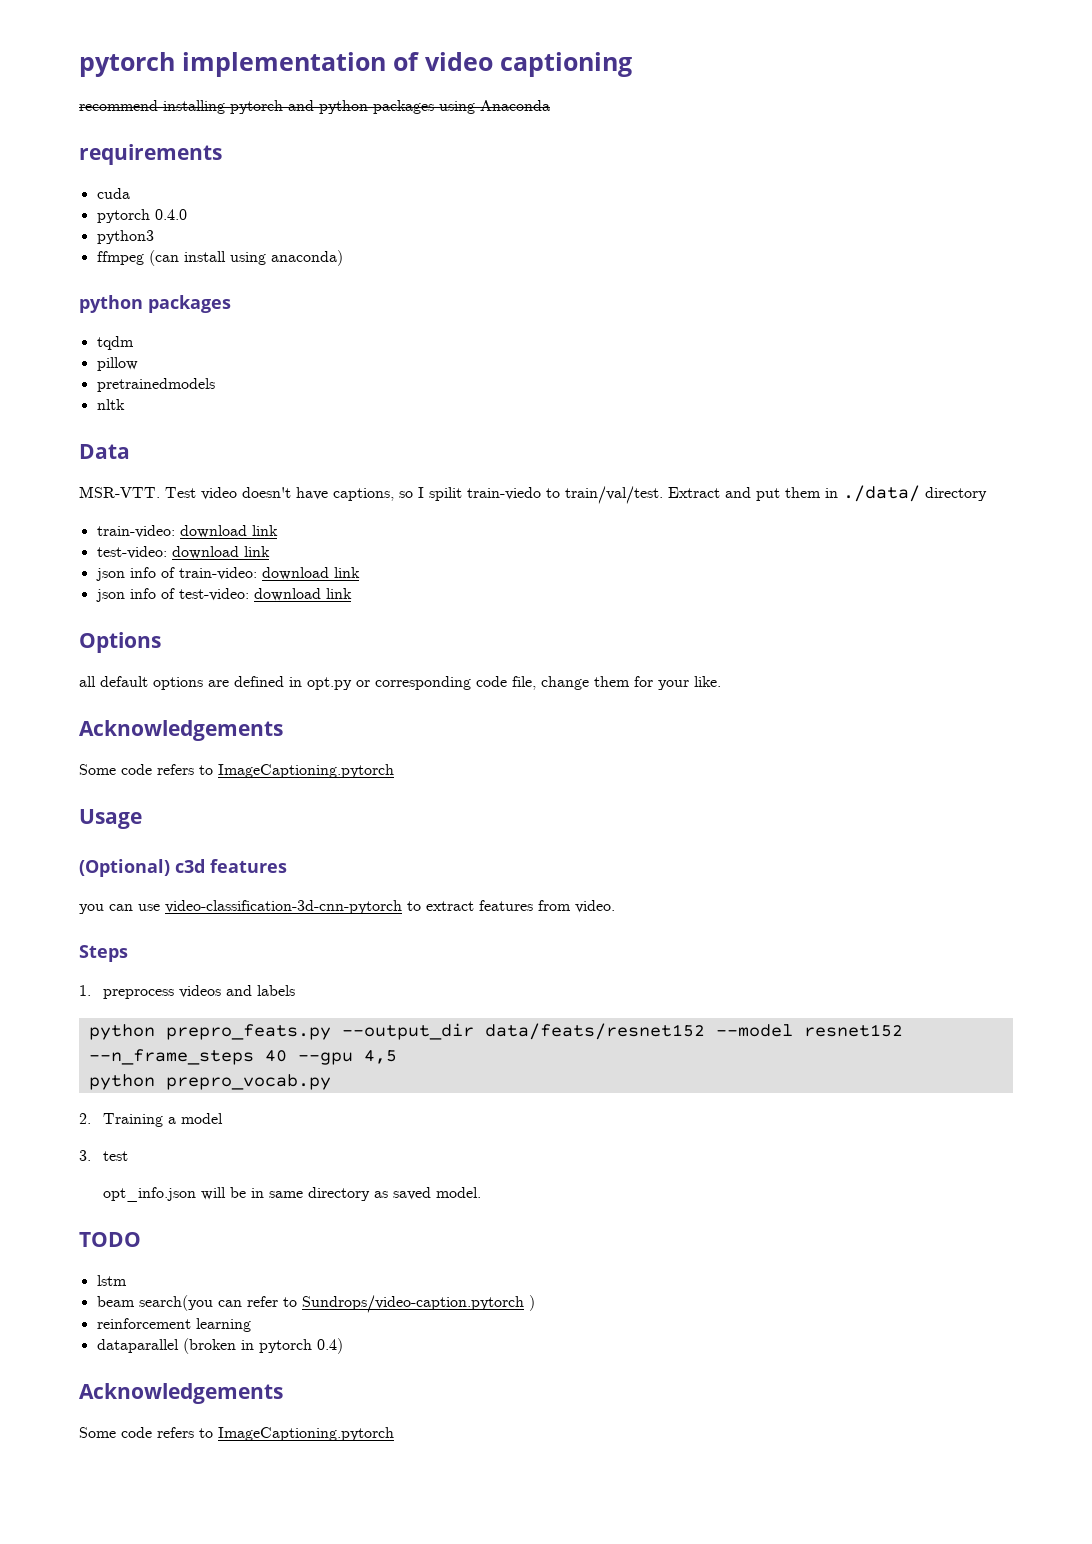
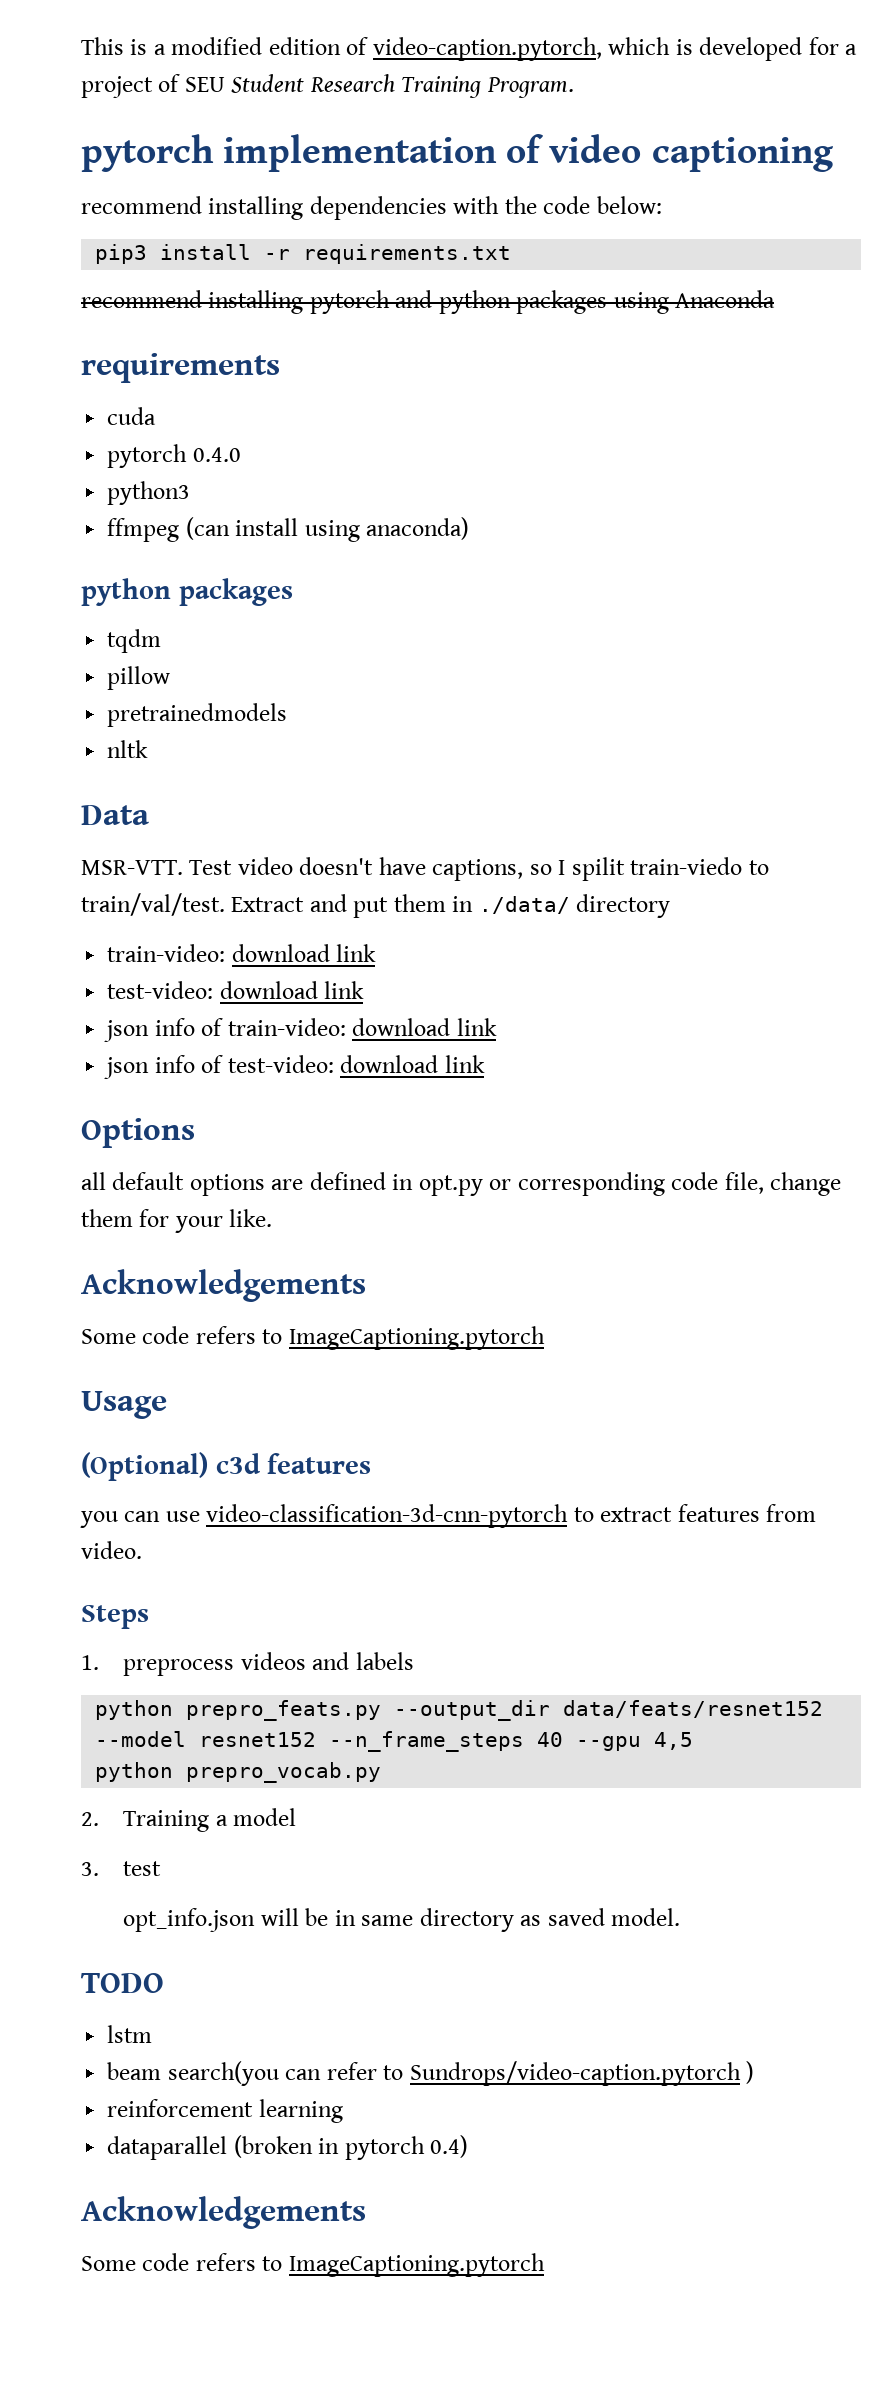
+ This is a modified edition of video-caption.pytorch, which is developed for a project of SEU Student Research Training Program.
+ recommend installing dependencies with the code below:
+ pip3 install -r requirements.txt

